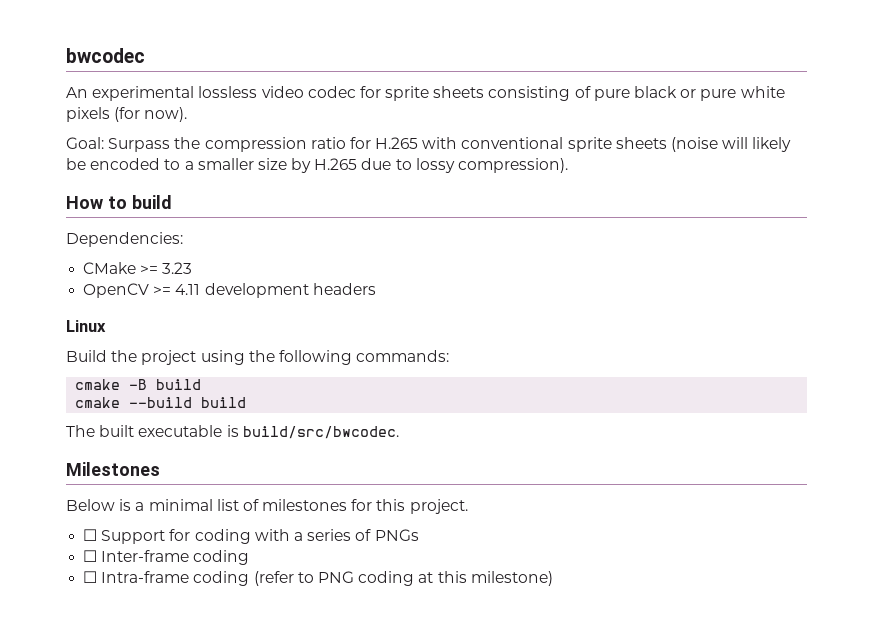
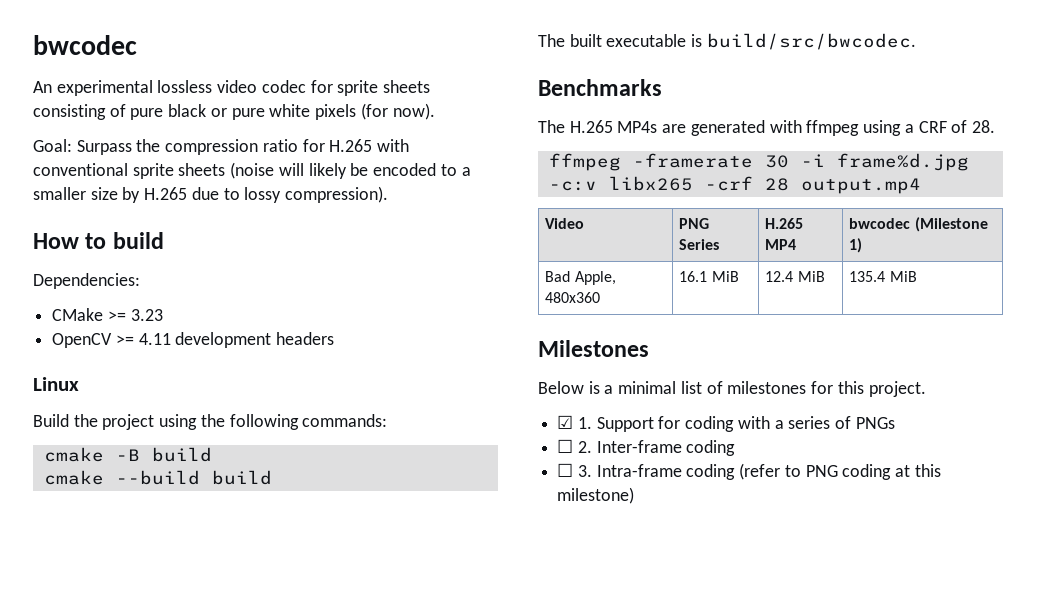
+ Benchmarks
+ The H.265 MP4s are generated with ffmpeg using a CRF of 28.
+ ffmpeg -framerate 30 -i frame%d.jpg -c:v libx265 -crf 28 output.mp4
+ Video | PNG Series | H.265 MP4 | bwcodec (Milestone 1)
+ Bad Apple, 480x360 | 16.1 MiB | 12.4 MiB | 135.4 MiB
- ☐ Support for coding with a series of PNGs
+ ☑ 1. Support for coding with a series of PNGs
- ☐ Inter-frame coding
+ ☐ 2. Inter-frame coding
- ☐ Intra-frame coding (refer to PNG coding at this milestone)
+ ☐ 3. Intra-frame coding (refer to PNG coding at this milestone)

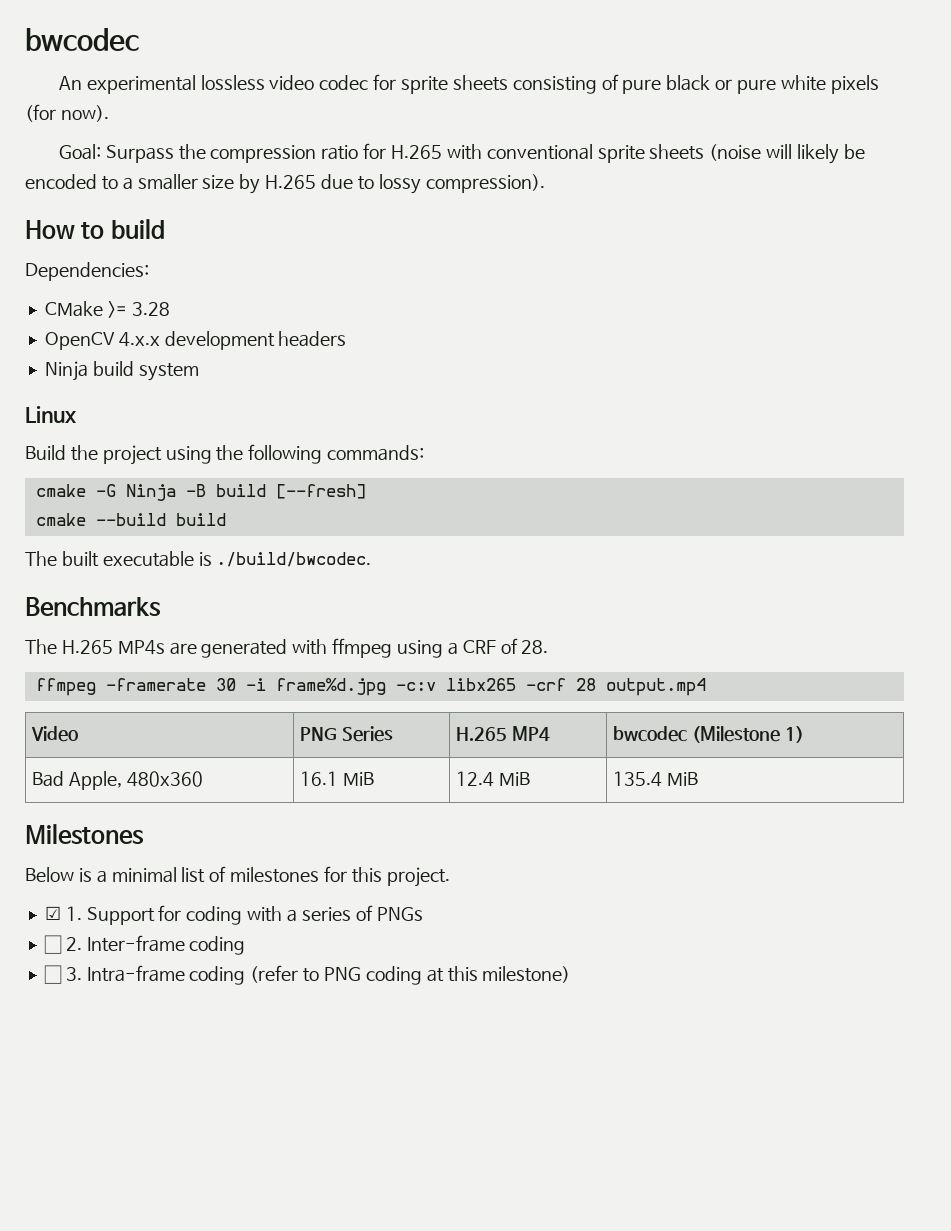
- CMake >= 3.23
+ CMake >= 3.28
- OpenCV >= 4.11 development headers
+ OpenCV 4.x.x development headers
+ Ninja build system
- cmake -B build
+ cmake -G Ninja -B build [--fresh]
- The built executable is build/src/bwcodec.
+ The built executable is ./build/bwcodec.

